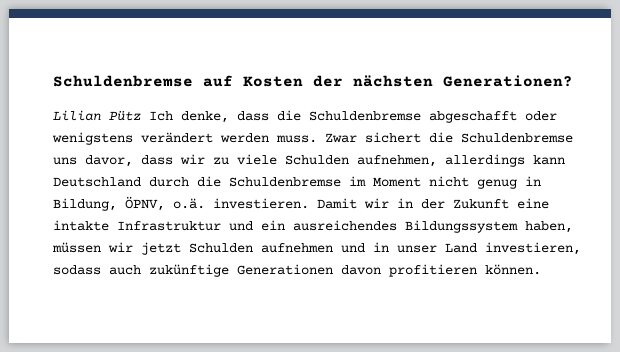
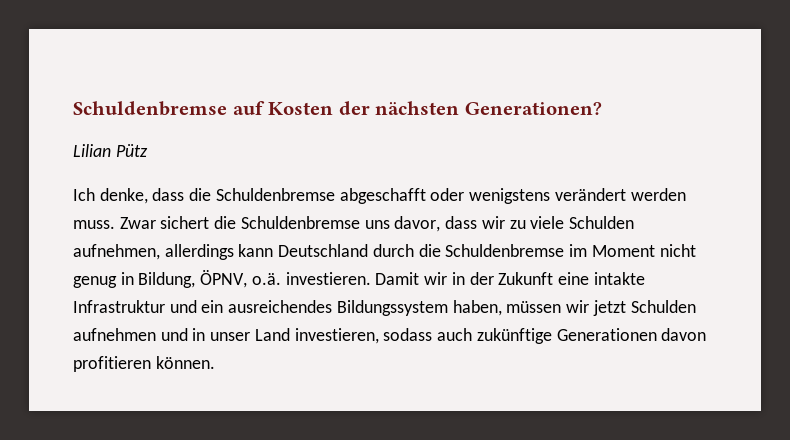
- Lilian Pütz Ich denke, dass die Schuldenbremse abgeschafft oder wenigstens verändert werden muss.
+ Lilian Pütz
+ Ich denke, dass die Schuldenbremse abgeschafft oder wenigstens verändert werden muss.

